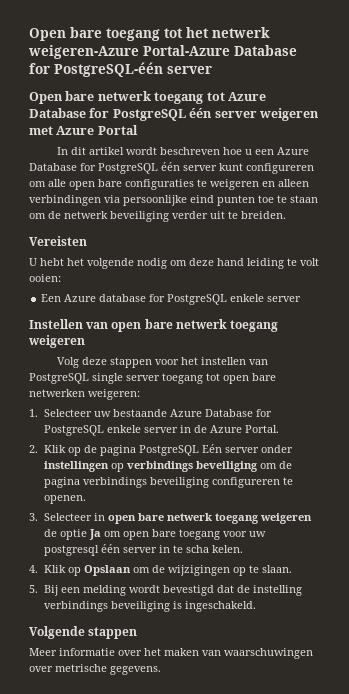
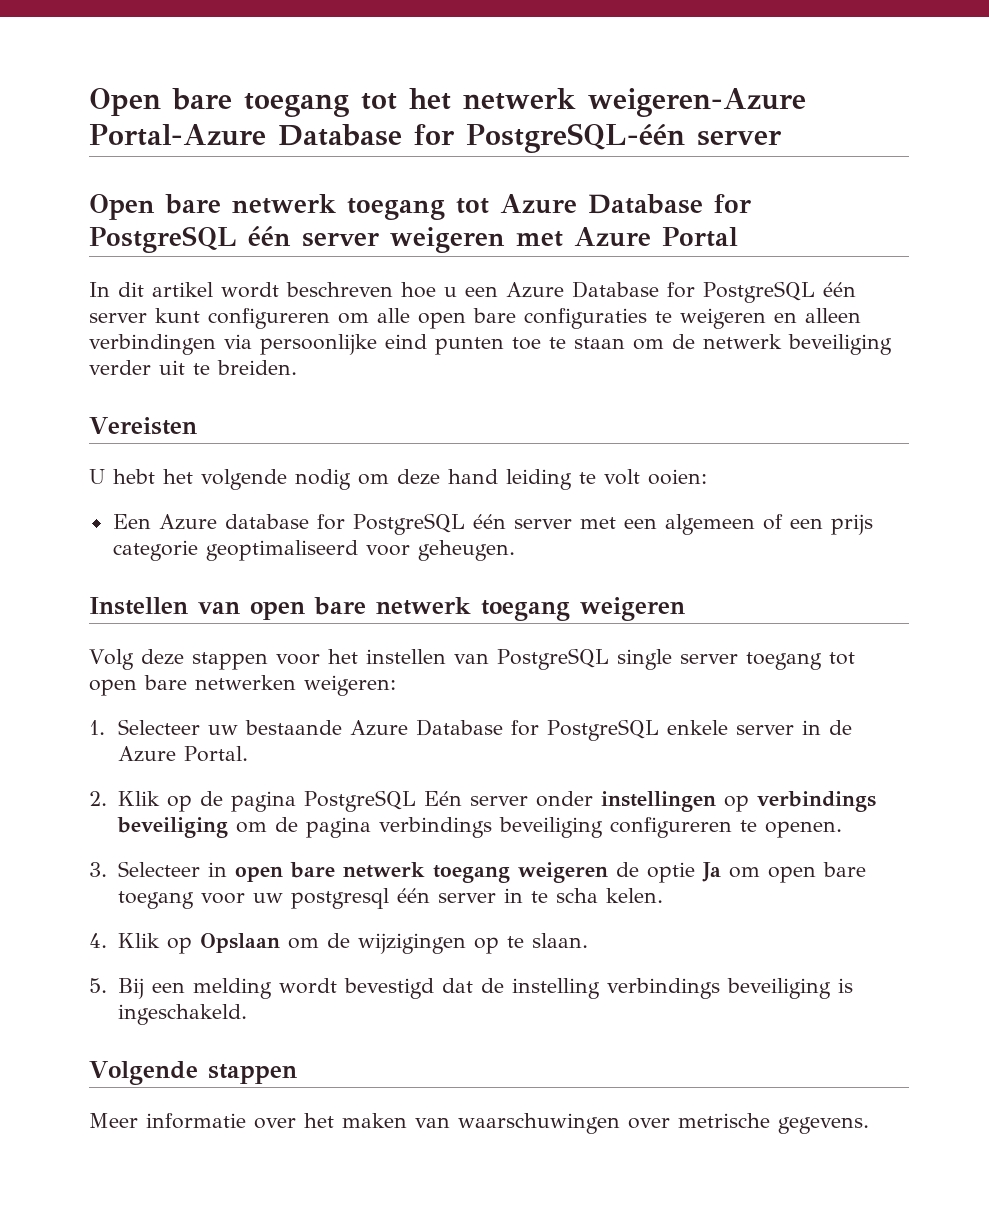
- Een Azure database for PostgreSQL enkele server
+ Een Azure database for PostgreSQL één server met een algemeen of een prijs categorie geoptimaliseerd voor geheugen.

